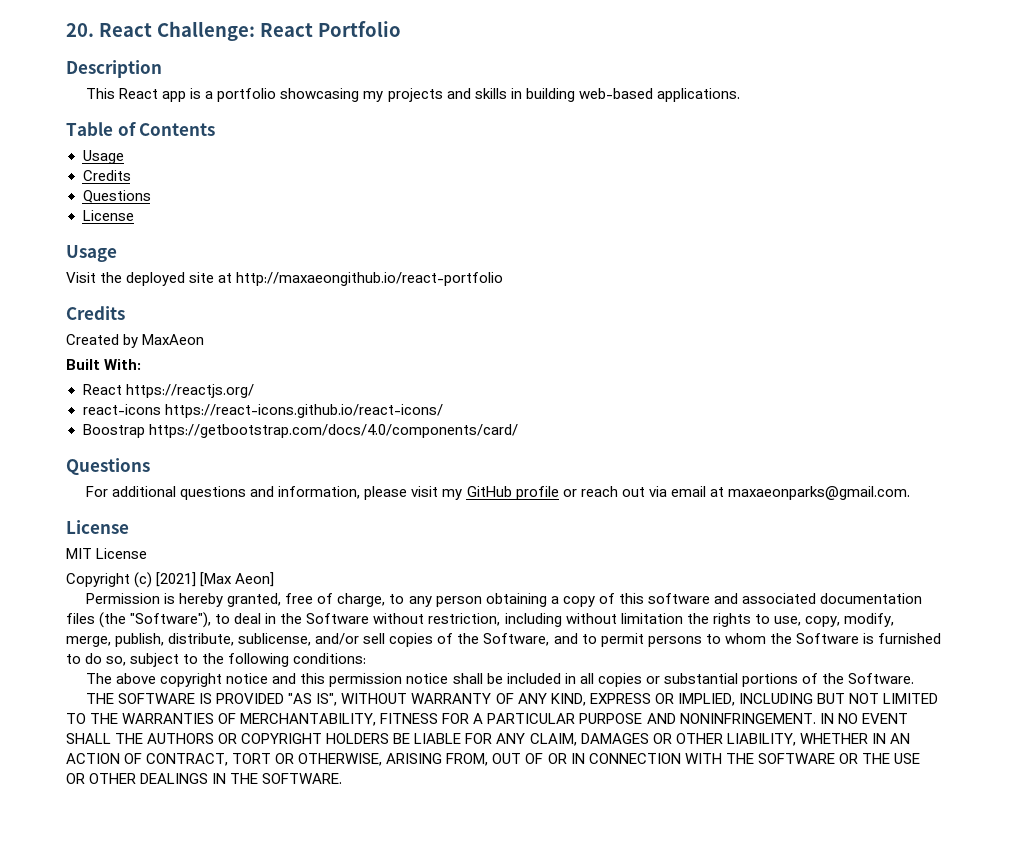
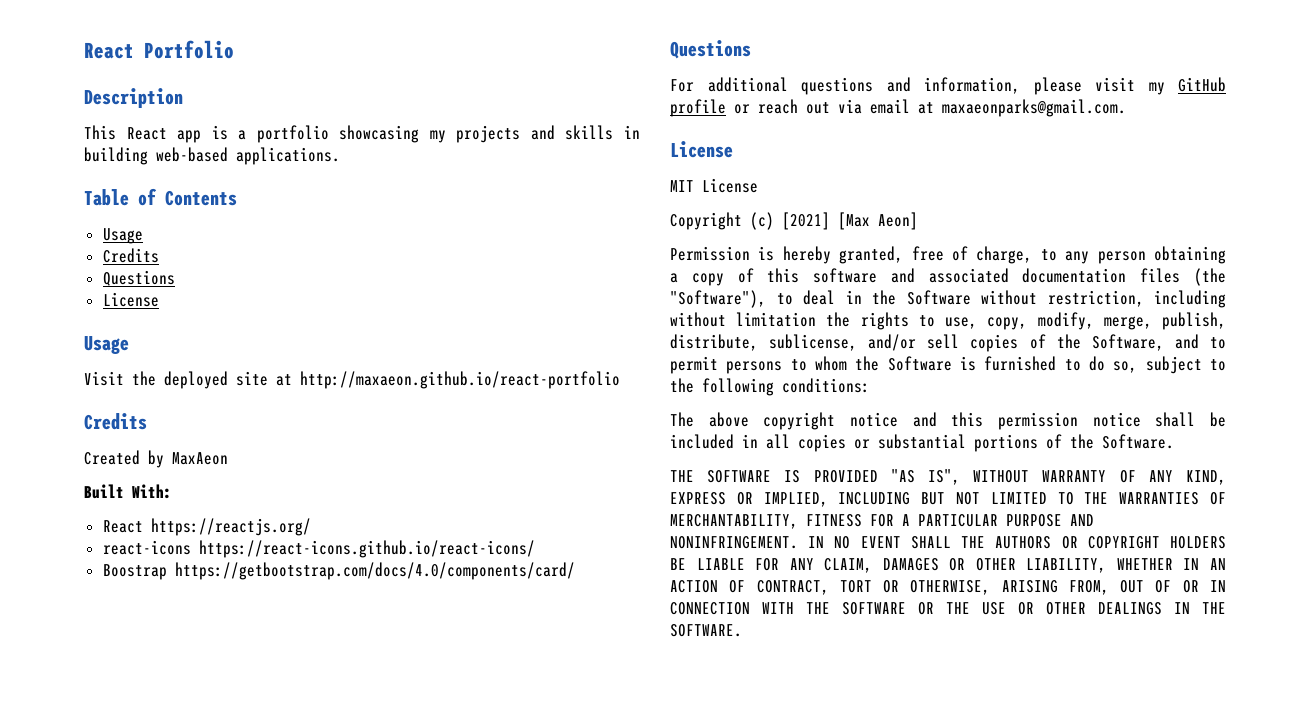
- 20. React Challenge: React Portfolio
+ React Portfolio
- Visit the deployed site at http://maxaeongithub.io/react-portfolio
+ Visit the deployed site at http://maxaeon.github.io/react-portfolio

